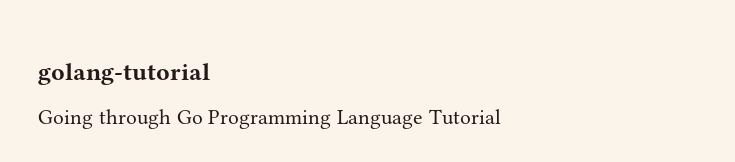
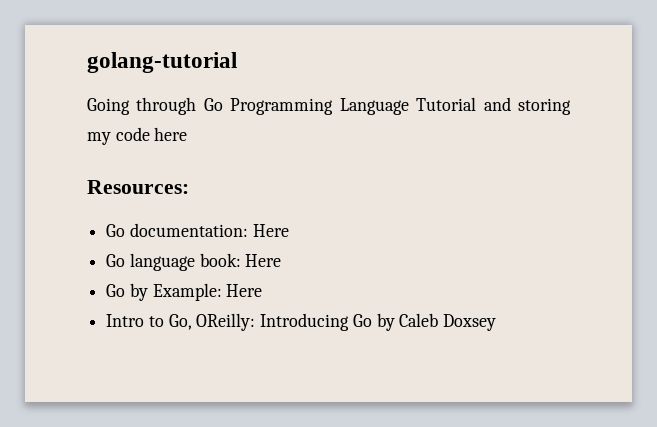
- Going through Go Programming Language Tutorial
+ Going through Go Programming Language Tutorial and storing my code here
+ Resources:
+ Go documentation: Here
+ Go language book: Here
+ Go by Example: Here
+ Intro to Go, OReilly: Introducing Go by Caleb Doxsey

